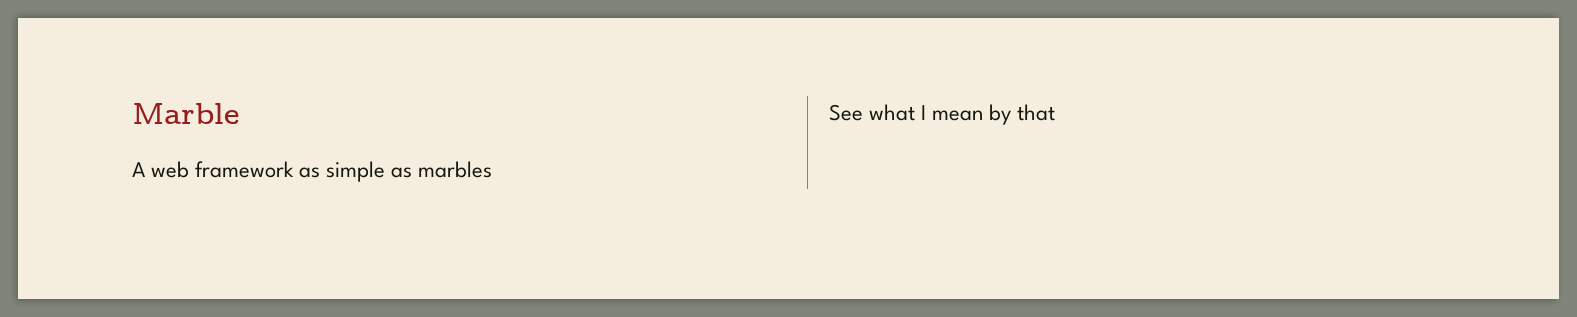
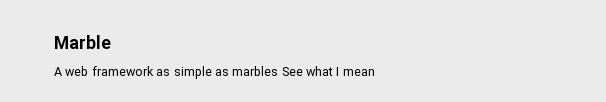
- A web framework as simple as marbles
- See what I mean by that
+ A web framework as simple as marbles See what I mean

